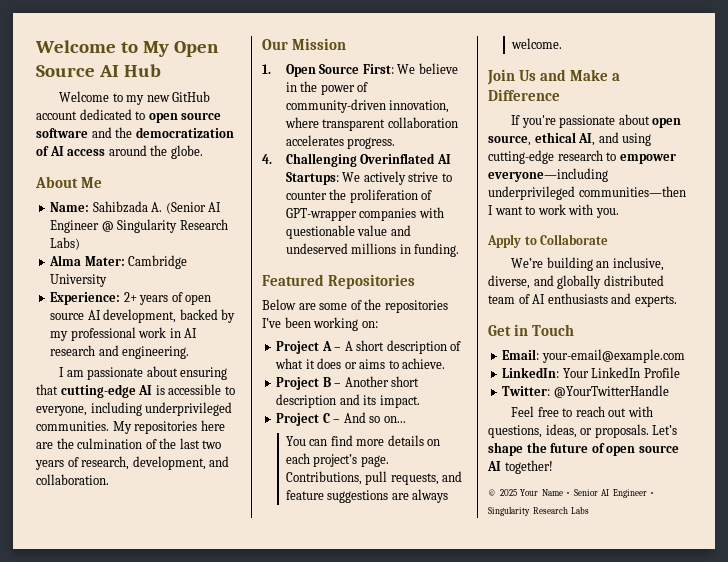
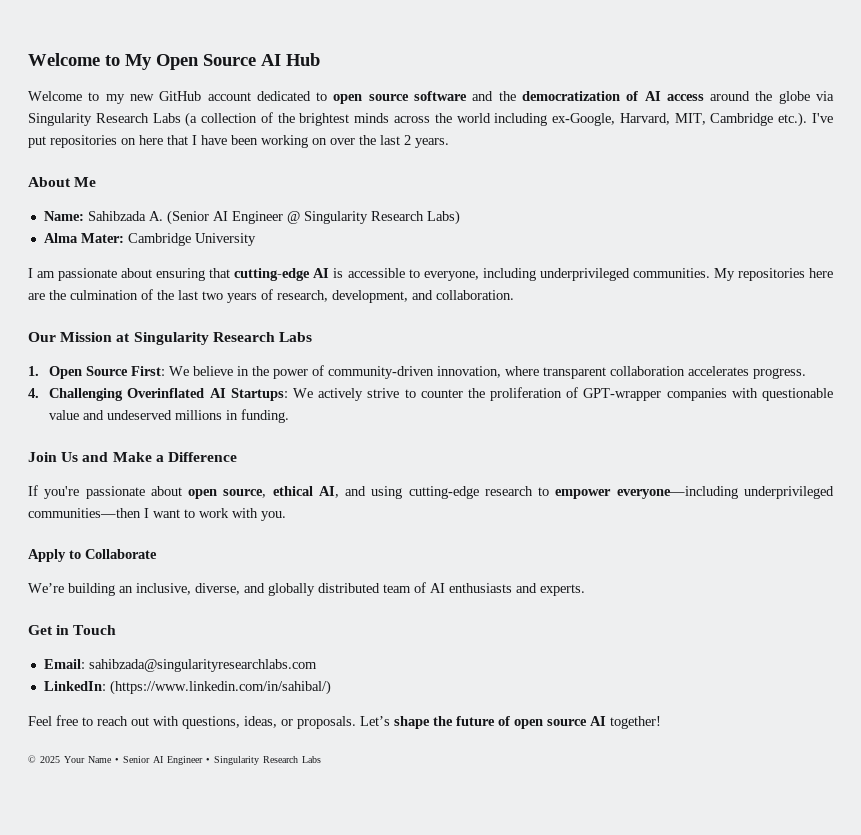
- Welcome to my new GitHub account dedicated to open source software and the democratization of AI access around the globe.
+ Welcome to my new GitHub account dedicated to open source software and the democratization of AI access around the globe via Singularity Research Labs (a collection of the brightest minds across the world including ex-Google, Harvard, MIT, Cambridge etc.). I've put repositories on here that I have been working on over the last 2 years.
- Experience: 2+ years of open source AI development, backed by my professional work in AI research and engineering.
- Our Mission
+ Our Mission at Singularity Research Labs
- Featured Repositories
- Below are some of the repositories I’ve been working on:
- Project A – A short description of what it does or aims to achieve.
- Project B – Another short description and its impact.
- Project C – And so on...
- You can find more details on each project’s page. Contributions, pull requests, and feature suggestions are always welcome.
- Email: your-email@example.com
+ Email: sahibzada@singularityresearchlabs.com
- LinkedIn: Your LinkedIn Profile
- Twitter: @YourTwitterHandle
+ LinkedIn: (https://www.linkedin.com/in/sahibal/)

